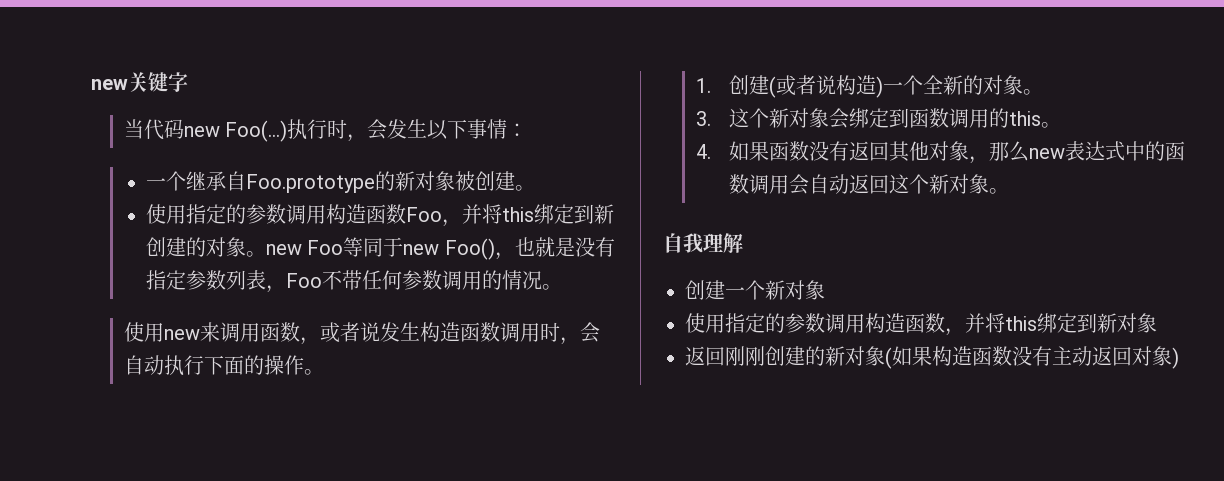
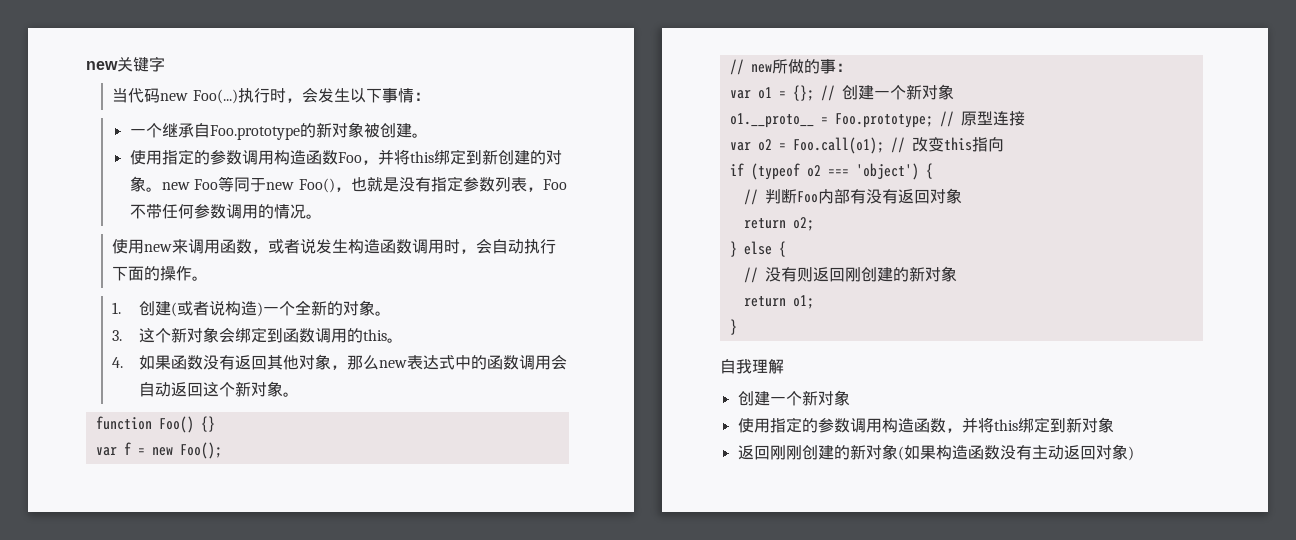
+ function Foo() {}
+ var f = new Foo();
+ // new所做的事：
+ var o1 = {}; // 创建一个新对象
+ o1.__proto__ = Foo.prototype; // 原型连接
+ var o2 = Foo.call(o1); // 改变this指向
+ if (typeof o2 === 'object') {
+ // 判断Foo内部有没有返回对象
+ return o2;
+ } else {
+ // 没有则返回刚创建的新对象
+ return o1;
+ }

